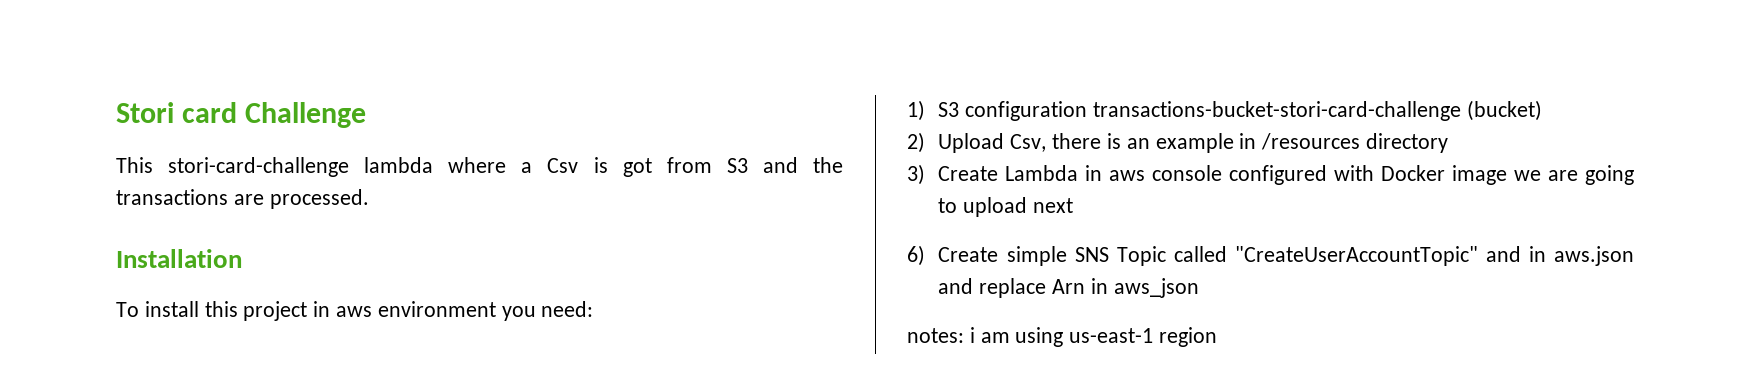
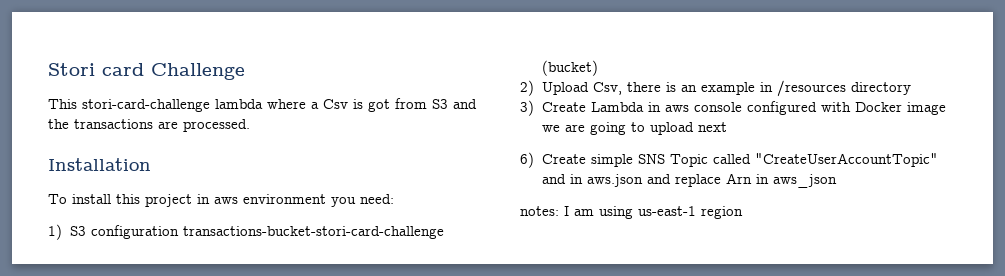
- notes: i am using us-east-1 region
+ notes: I am using us-east-1 region

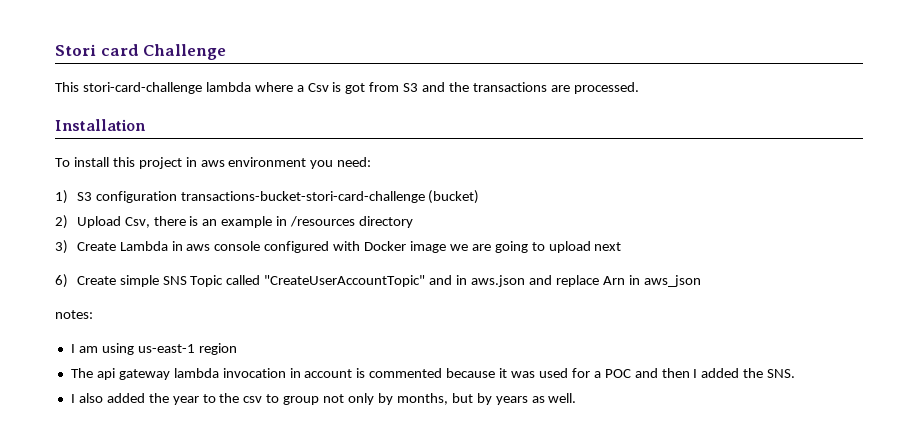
- notes: I am using us-east-1 region
+ notes:
+ I am using us-east-1 region
+ The api gateway lambda invocation in account is commented because it was used for a POC and then I added the SNS.
+ I also added the year to the csv to group not only by months, but by years as well.

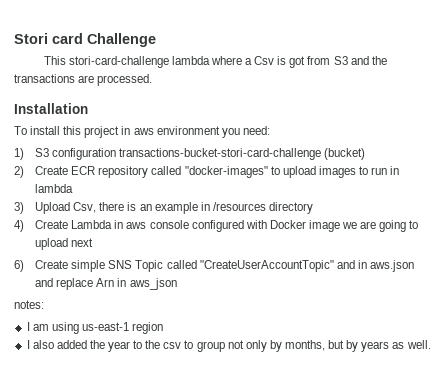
- 2) Upload Csv, there is an example in /resources directory
+ 2) Create ECR repository called "docker-images" to upload images to run in lambda
+ 3) Upload Csv, there is an example in /resources directory
- 3) Create Lambda in aws console configured with Docker image we are going to upload next
+ 4) Create Lambda in aws console configured with Docker image we are going to upload next
- The api gateway lambda invocation in account is commented because it was used for a POC and then I added the SNS.

